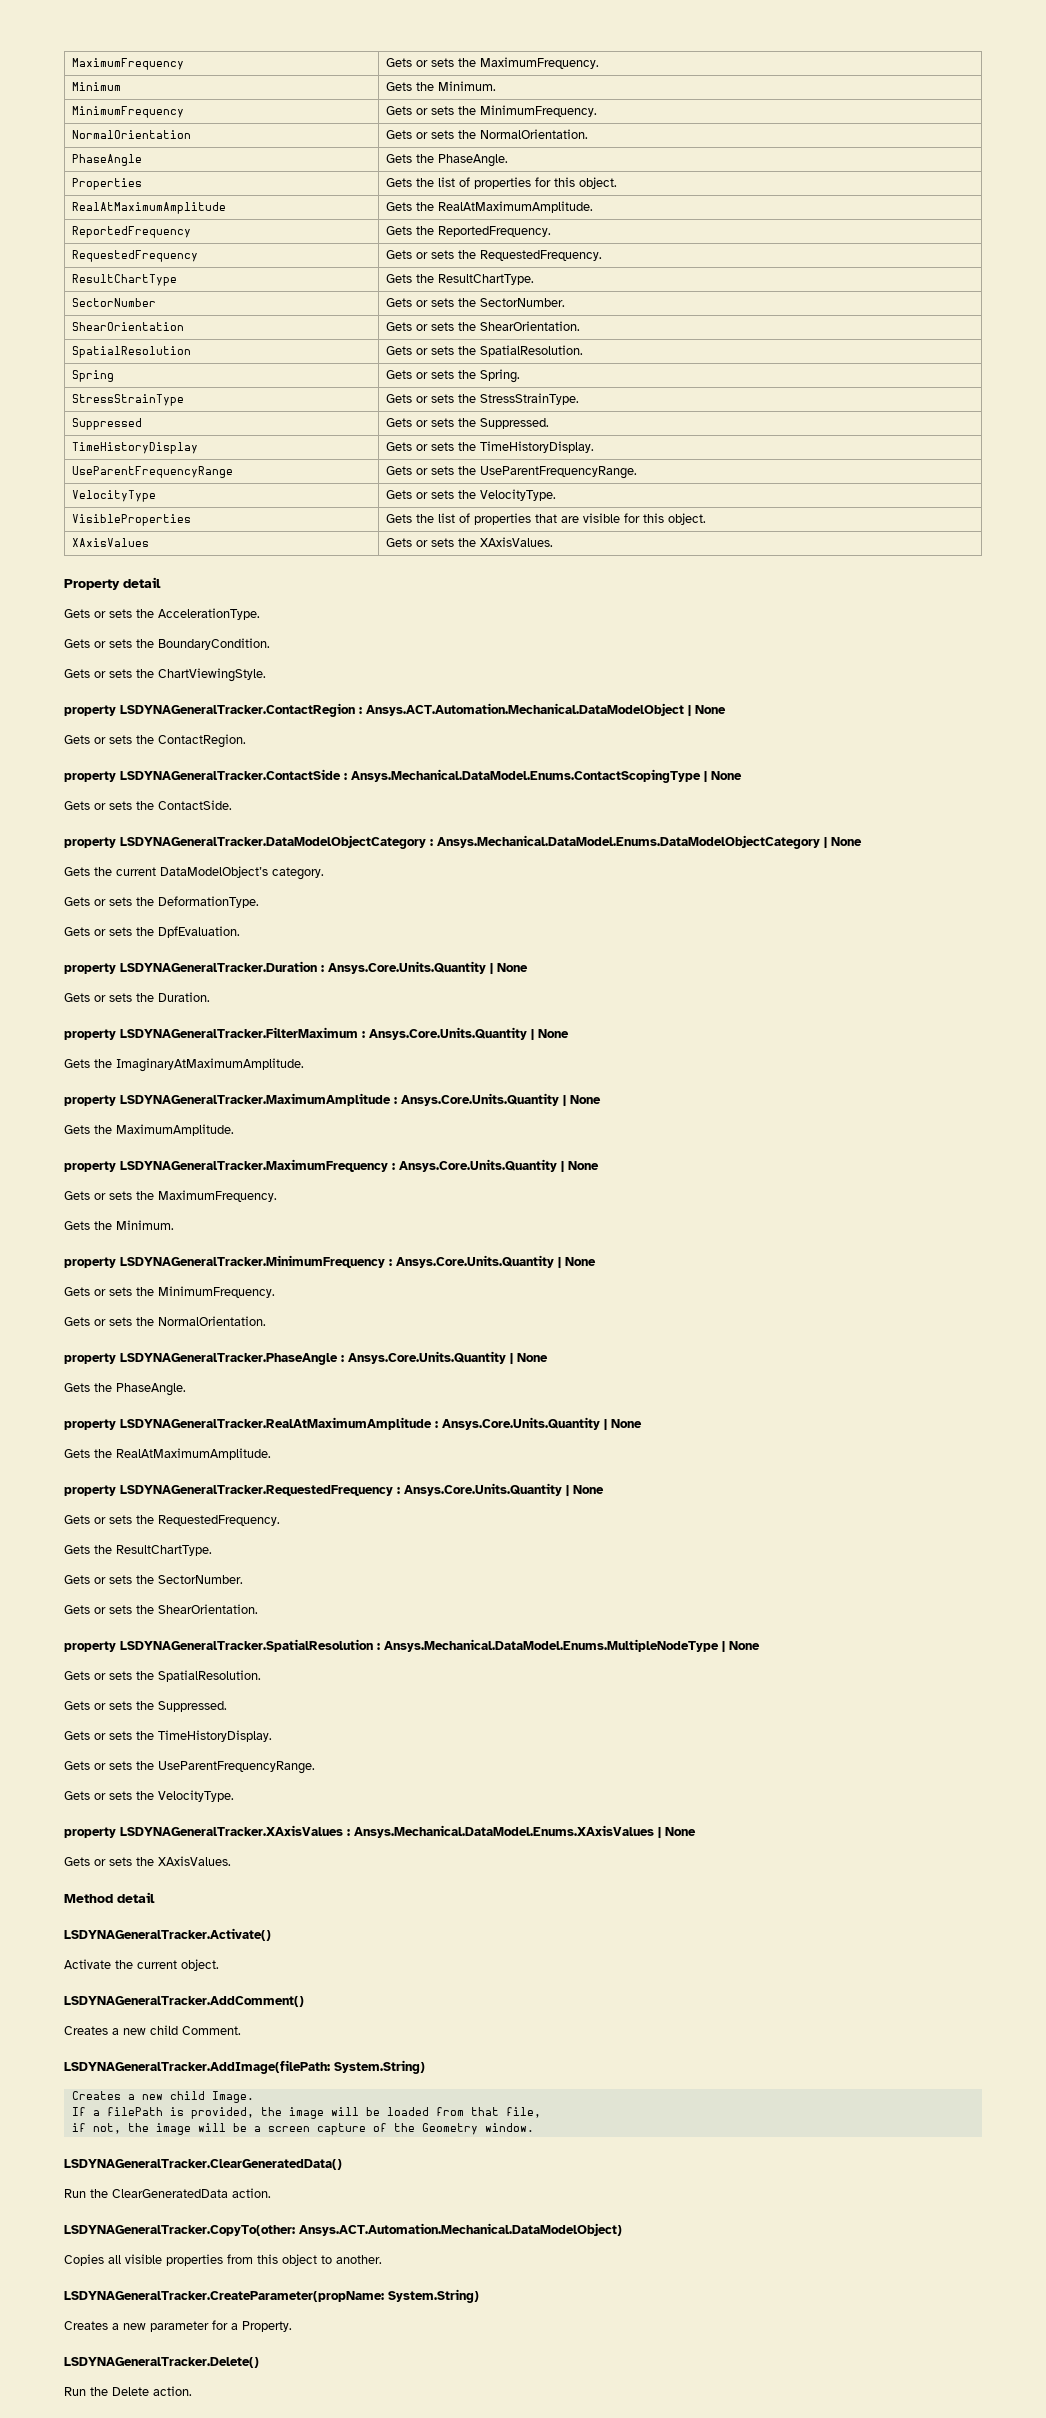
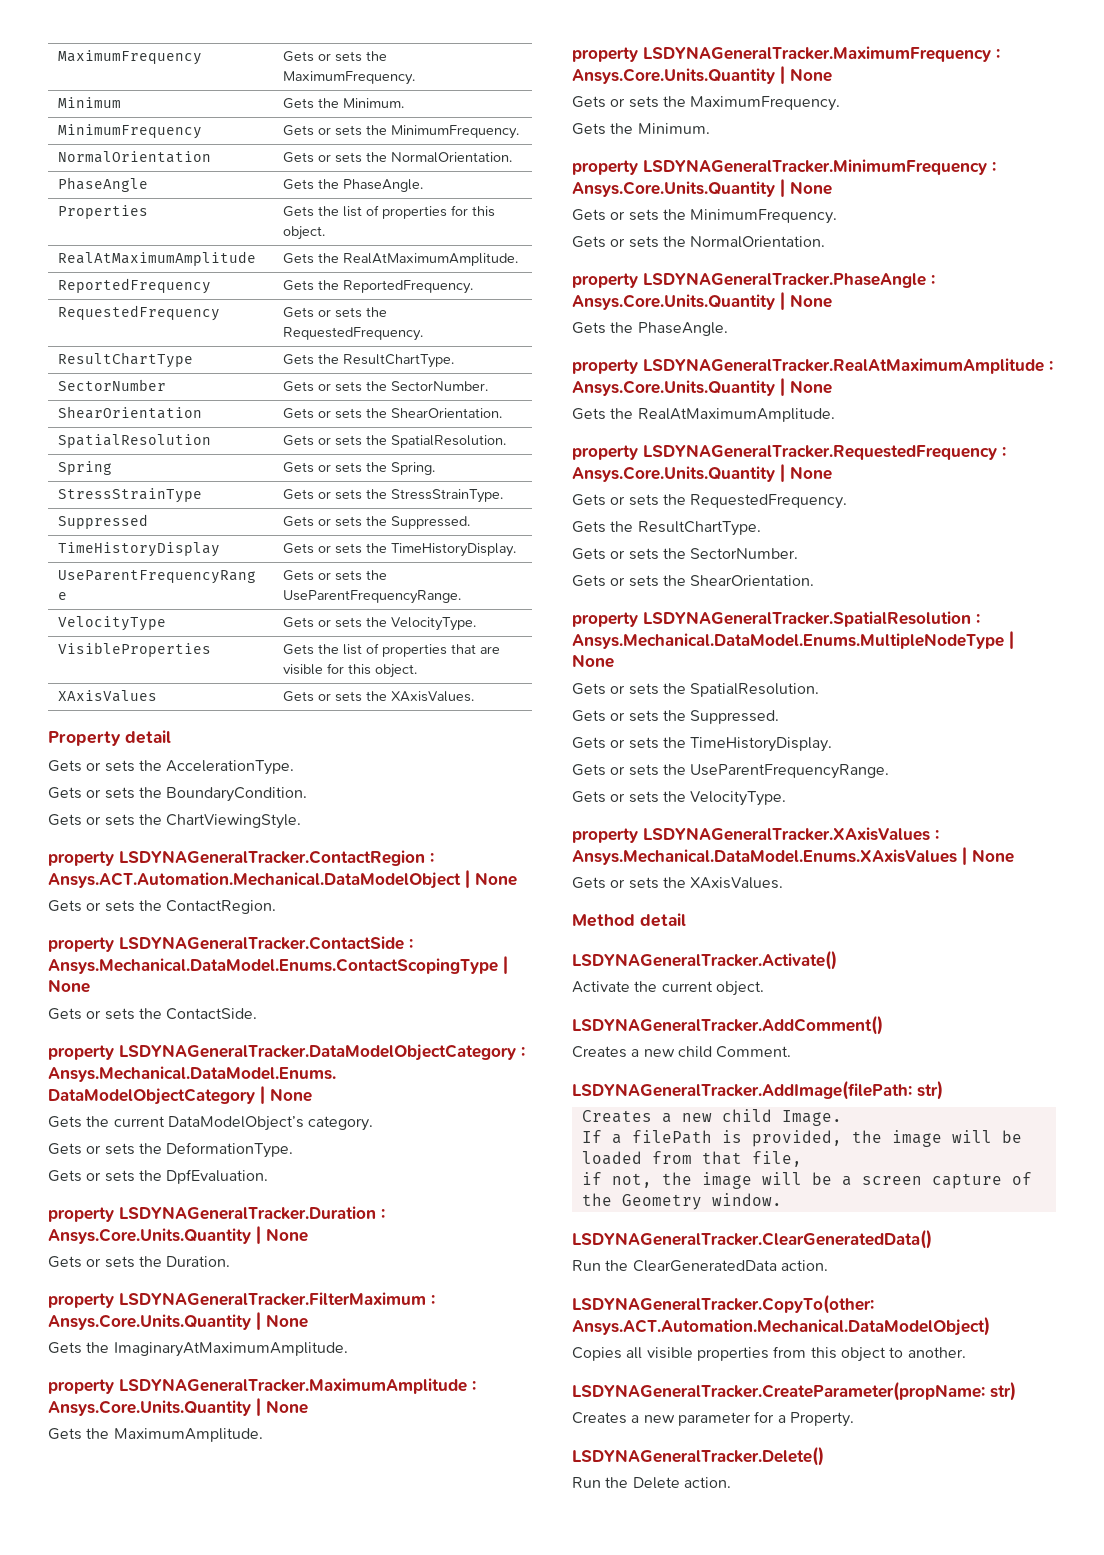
- LSDYNAGeneralTracker.AddImage(filePath: System.String)
+ LSDYNAGeneralTracker.AddImage(filePath: str)
- LSDYNAGeneralTracker.CreateParameter(propName: System.String)
+ LSDYNAGeneralTracker.CreateParameter(propName: str)

